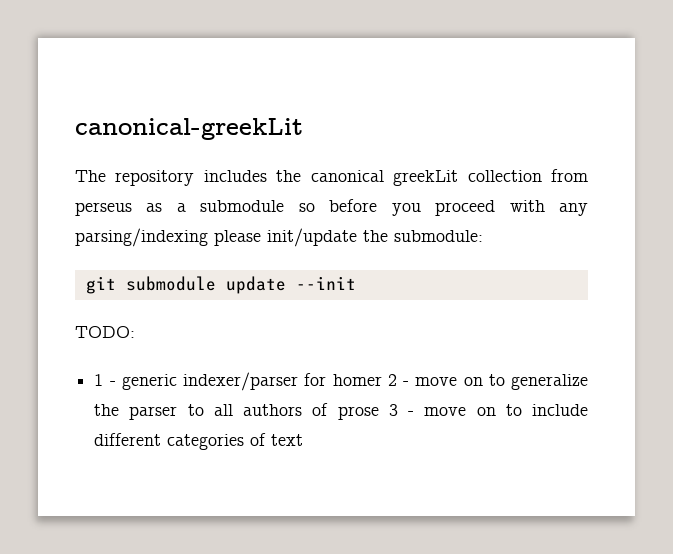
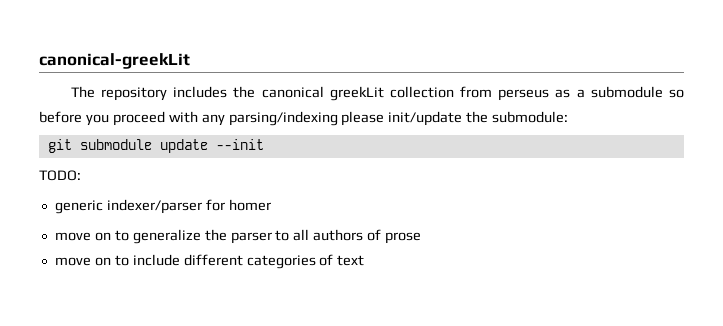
- 1 - generic indexer/parser for homer 2 - move on to generalize the parser to all authors of prose 3 - move on to include different categories of text
+ generic indexer/parser for homer
+ move on to generalize the parser to all authors of prose
+ move on to include different categories of text

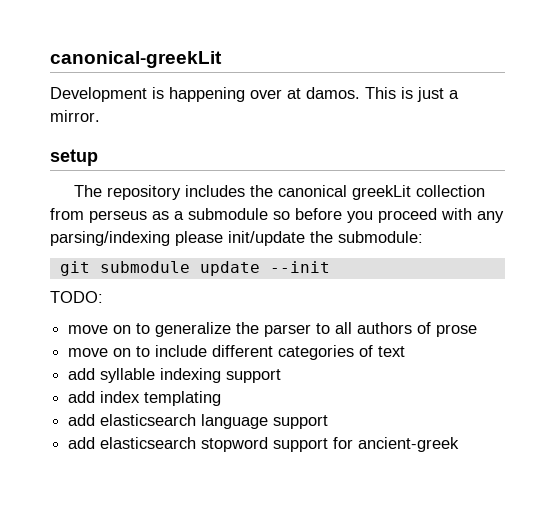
+ Development is happening over at damos. This is just a mirror.
+ setup
- generic indexer/parser for homer
+ add syllable indexing support
+ add index templating
+ add elasticsearch language support
+ add elasticsearch stopword support for ancient-greek

